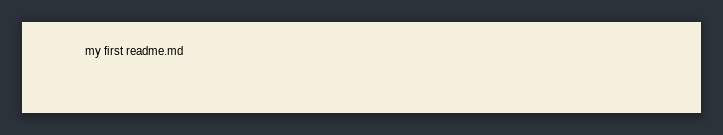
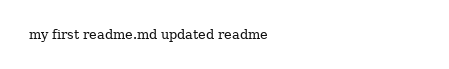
- my first readme.md
+ my first readme.md updated readme

